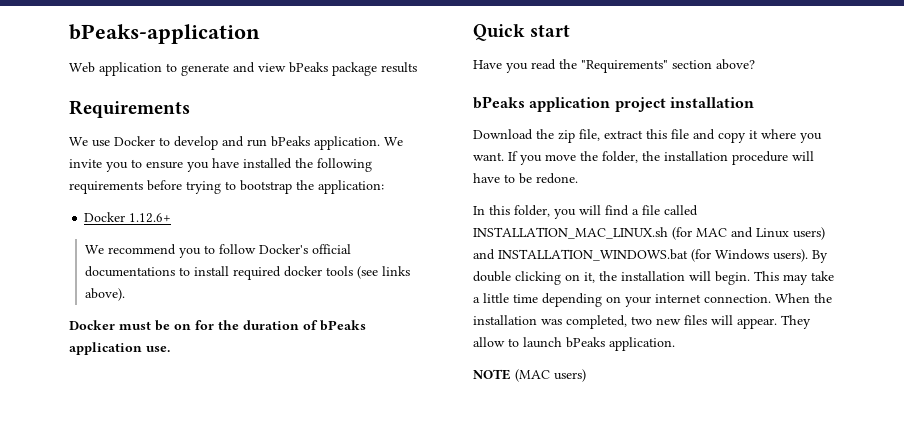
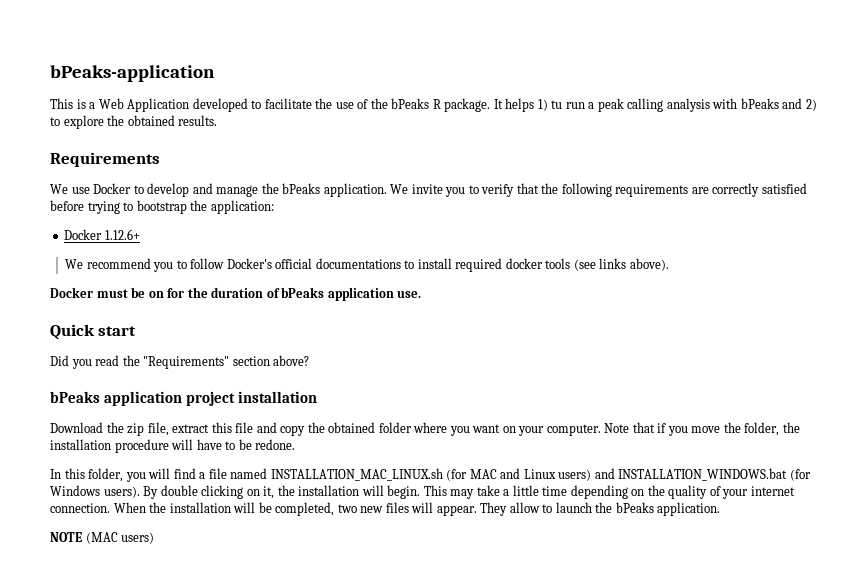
- Web application to generate and view bPeaks package results
+ This is a Web Application developed to facilitate the use of the bPeaks R package. It helps 1) tu run a peak calling analysis with bPeaks and 2) to explore the obtained results.
- We use Docker to develop and run bPeaks application.
+ We use Docker to develop and manage the bPeaks application.
- We invite you to ensure you have installed the following requirements before trying to bootstrap the application:
+ We invite you to verify that the following requirements are correctly satisfied before trying to bootstrap the application:
- Have you read the "Requirements" section above?
+ Did you read the "Requirements" section above?
- Download the zip file, extract this file and copy it where you want. If you move the folder, the installation procedure will have to be redone.
+ Download the zip file, extract this file and copy the obtained folder where you want on your computer. Note that if you move the folder, the installation procedure will have to be redone.
- In this folder, you will find a file called INSTALLATION_MAC_LINUX.sh (for MAC and Linux users) and INSTALLATION_WINDOWS.bat (for Windows users).
+ In this folder, you will find a file named INSTALLATION_MAC_LINUX.sh (for MAC and Linux users) and INSTALLATION_WINDOWS.bat (for Windows users).
- This may take a little time depending on your internet connection.
+ This may take a little time depending on the quality of your internet connection.
- When the installation was completed, two new files will appear.
+ When the installation will be completed, two new files will appear.
- They allow to launch bPeaks application.
+ They allow to launch the bPeaks application.

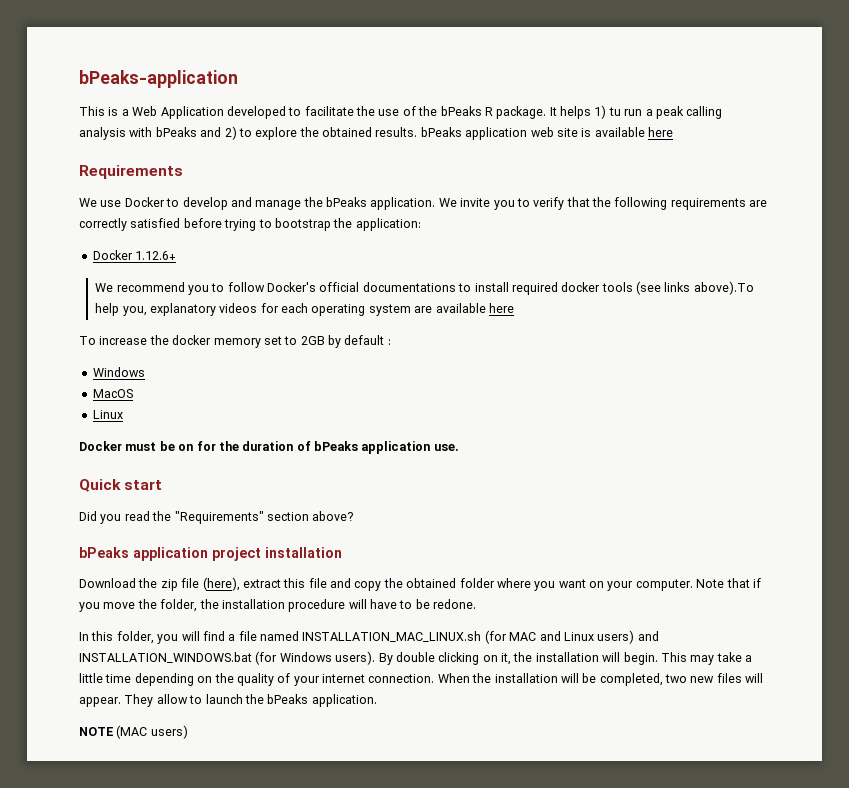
- It helps 1) tu run a peak calling analysis with bPeaks and 2) to explore the obtained results.
+ It helps 1) tu run a peak calling analysis with bPeaks and 2) to explore the obtained results. bPeaks application web site is available here
- We recommend you to follow Docker's official documentations to install required docker tools (see links above).
+ We recommend you to follow Docker's official documentations to install required docker tools (see links above).To help you, explanatory videos for each operating system are available here
+ To increase the docker memory set to 2GB by default :
+ Windows
+ MacOS
+ Linux
- Download the zip file, extract this file and copy the obtained folder where you want on your computer.
+ Download the zip file (here), extract this file and copy the obtained folder where you want on your computer.

